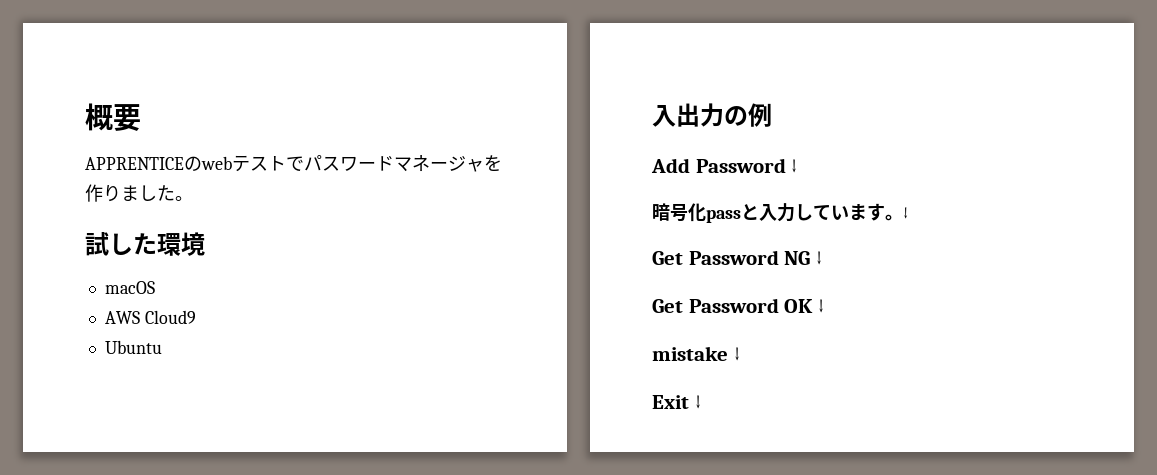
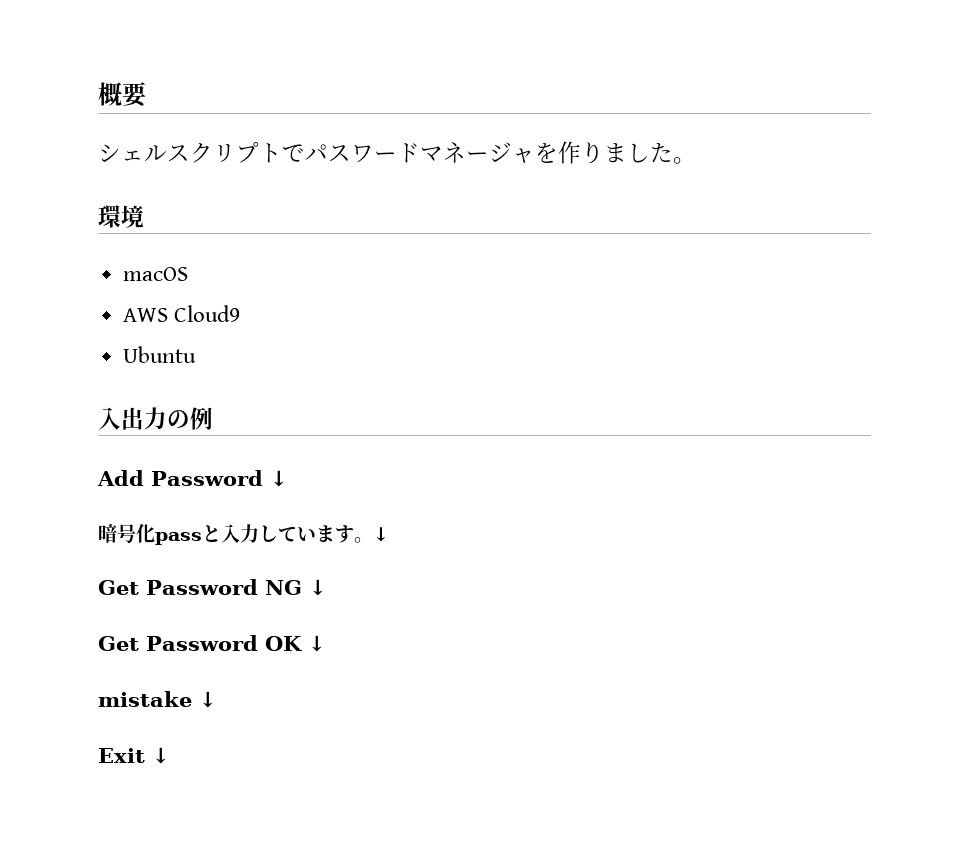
- APPRENTICEのwebテストでパスワードマネージャを作りました。
+ シェルスクリプトでパスワードマネージャを作りました。
- 試した環境
+ 環境

